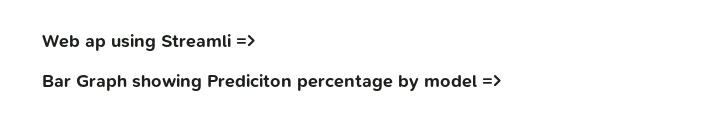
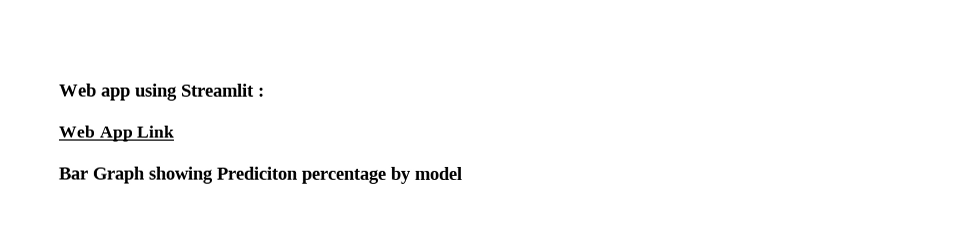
- Web ap using Streamli =>
+ Web app using Streamlit :
+ Web App Link
- Bar Graph showing Prediciton percentage by model =>
+ Bar Graph showing Prediciton percentage by model

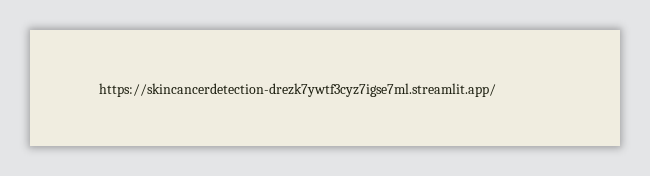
- Web app using Streamlit :
- Web App Link
- Bar Graph showing Prediciton percentage by model
+ https://skincancerdetection-drezk7ywtf3cyz7igse7ml.streamlit.app/

